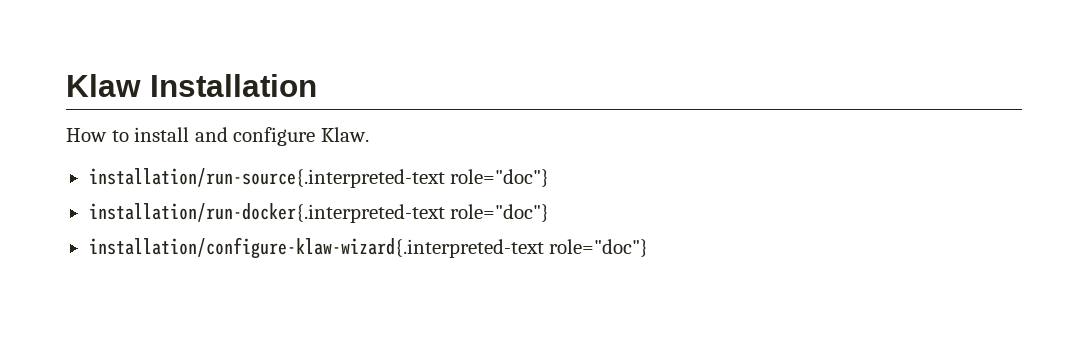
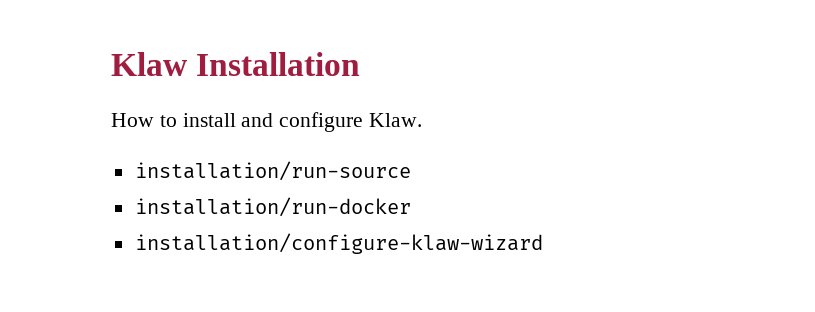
- installation/run-source{.interpreted-text role="doc"}
- installation/run-docker{.interpreted-text role="doc"}
- installation/configure-klaw-wizard{.interpreted-text role="doc"}
+ installation/run-source
+ installation/run-docker
+ installation/configure-klaw-wizard

